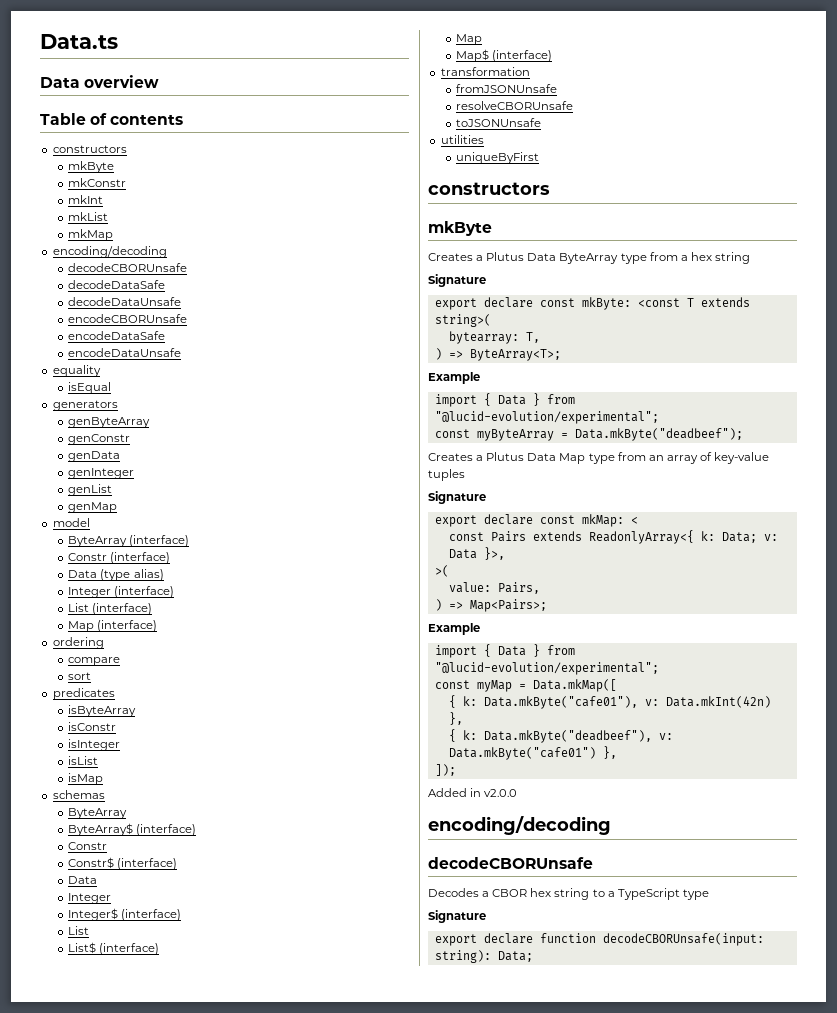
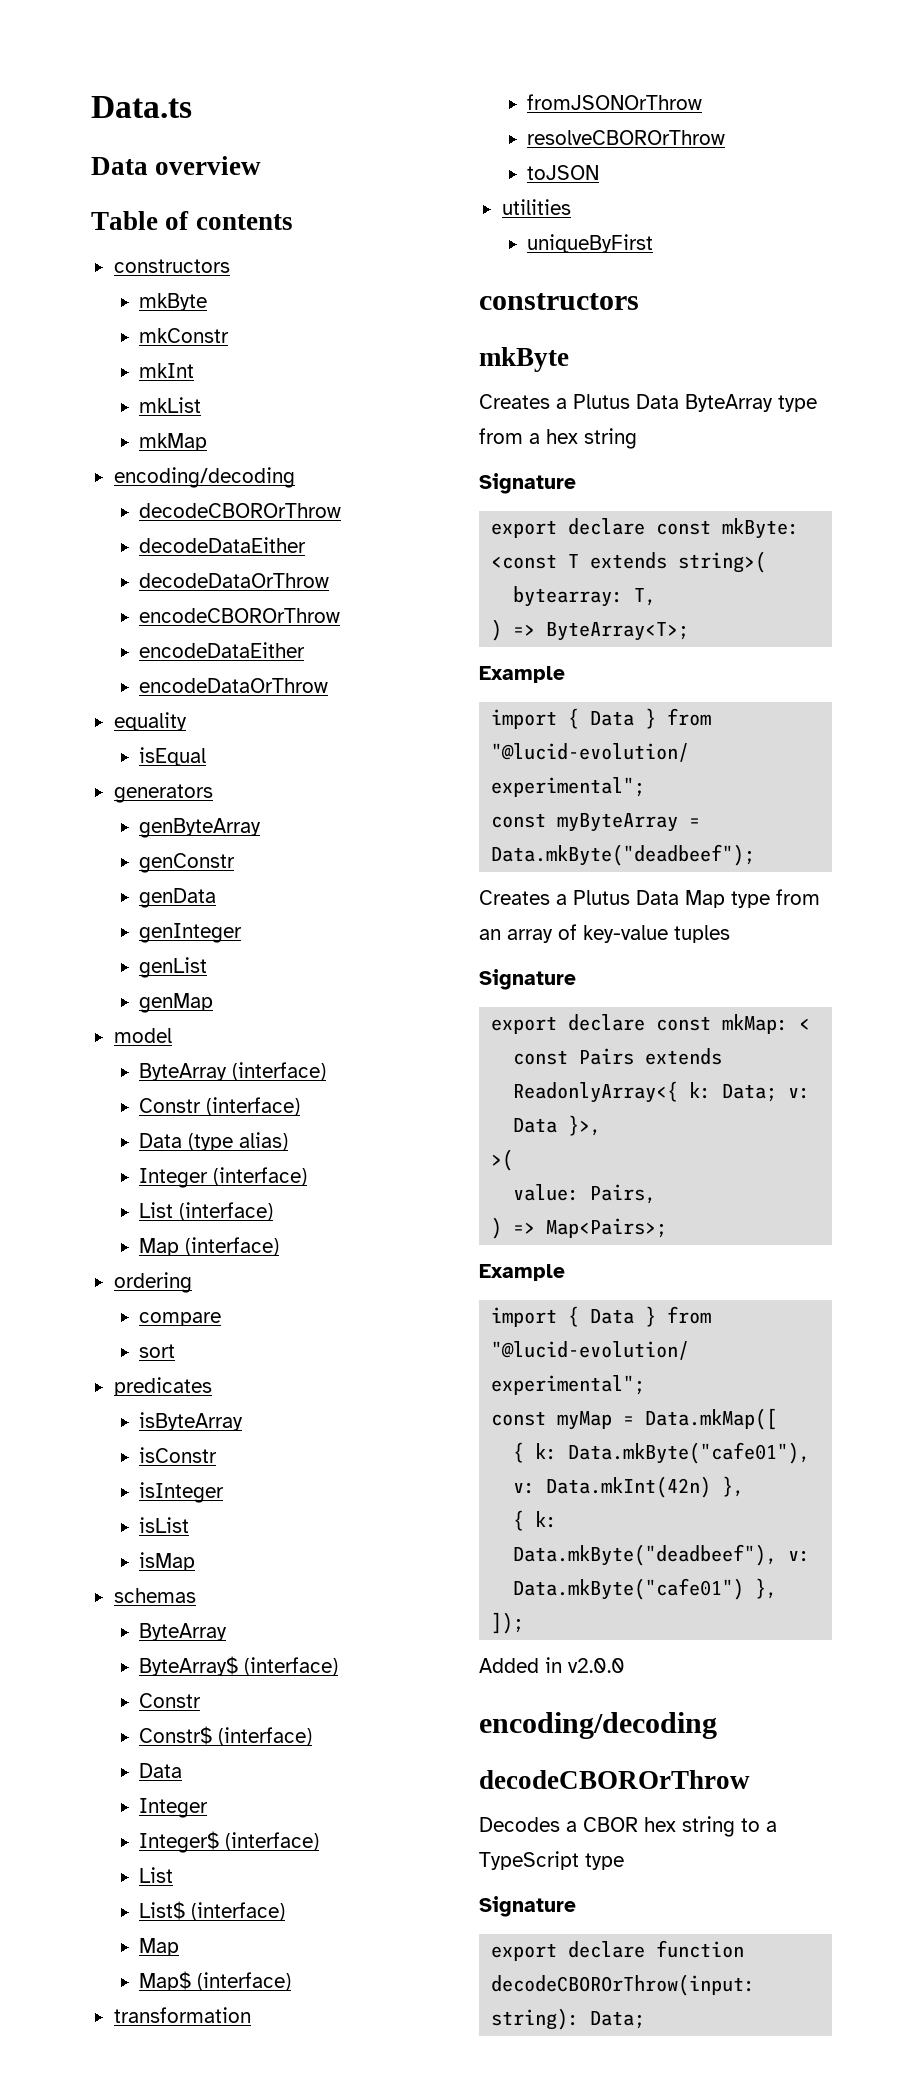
  mkMap
  encoding/decoding
- decodeCBORUnsafe
- decodeDataSafe
- decodeDataUnsafe
- encodeCBORUnsafe
- encodeDataSafe
- encodeDataUnsafe
+ decodeCBOROrThrow
+ decodeDataEither
+ decodeDataOrThrow
+ encodeCBOROrThrow
+ encodeDataEither
+ encodeDataOrThrow
- fromJSONUnsafe
- resolveCBORUnsafe
- toJSONUnsafe
+ fromJSONOrThrow
+ resolveCBOROrThrow
+ toJSON
  Added in v2.0.0
  encoding/decoding
- decodeCBORUnsafe
+ decodeCBOROrThrow
- export declare function decodeCBORUnsafe(input: string): Data;
+ export declare function decodeCBOROrThrow(input: string): Data;

